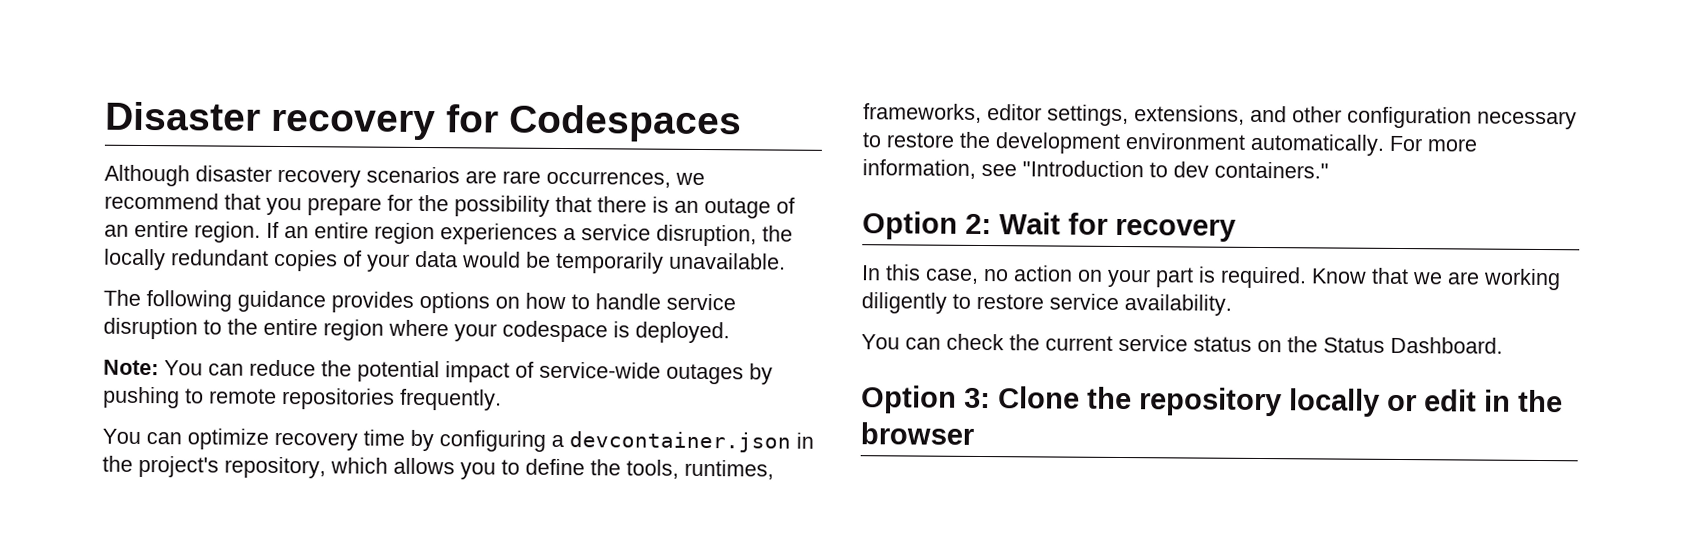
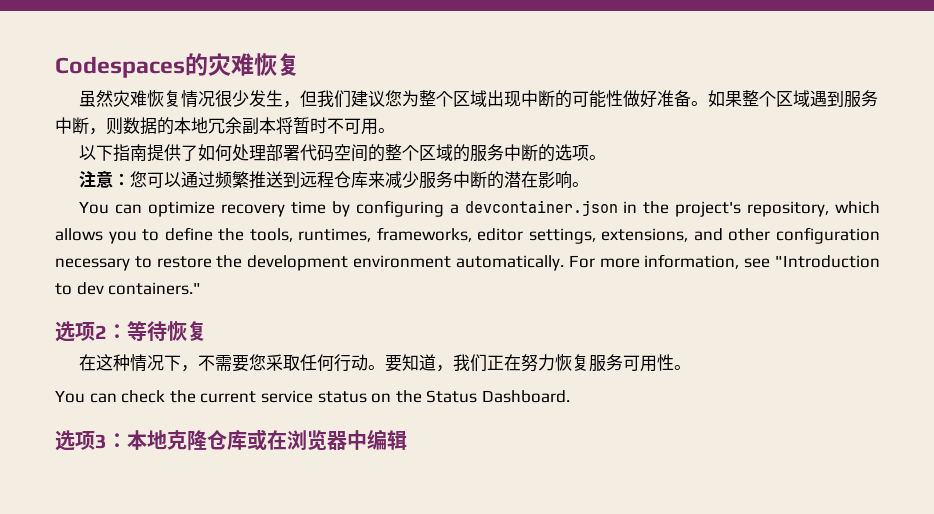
- Disaster recovery for Codespaces
- Although disaster recovery scenarios are rare occurrences, we recommend that you prepare for the possibility that there is an outage of an entire region. If an entire region experiences a service disruption, the locally redundant copies of your data would be temporarily unavailable.
- The following guidance provides options on how to handle service disruption to the entire region where your codespace is deployed.
- Note: You can reduce the potential impact of service-wide outages by pushing to remote repositories frequently.
+ Codespaces的灾难恢复
+ 虽然灾难恢复情况很少发生，但我们建议您为整个区域出现中断的可能性做好准备。如果整个区域遇到服务中断，则数据的本地冗余副本将暂时不可用。
+ 以下指南提供了如何处理部署代码空间的整个区域的服务中断的选项。
+ 注意：您可以通过频繁推送到远程仓库来减少服务中断的潜在影响。
- Option 2: Wait for recovery
- In this case, no action on your part is required. Know that we are working diligently to restore service availability.
+ 选项2：等待恢复
+ 在这种情况下，不需要您采取任何行动。要知道，我们正在努力恢复服务可用性。
- Option 3: Clone the repository locally or edit in the browser
+ 选项3：本地克隆仓库或在浏览器中编辑

